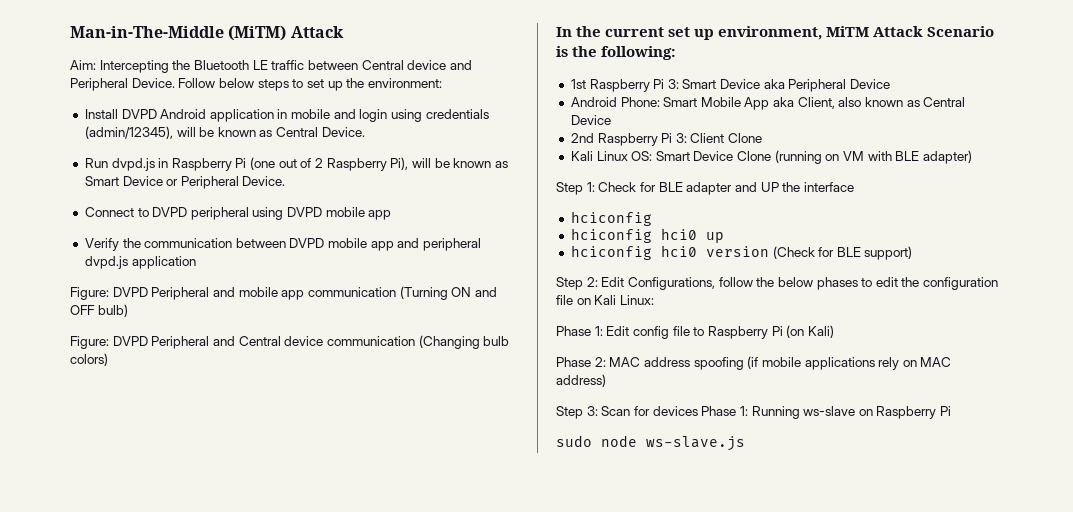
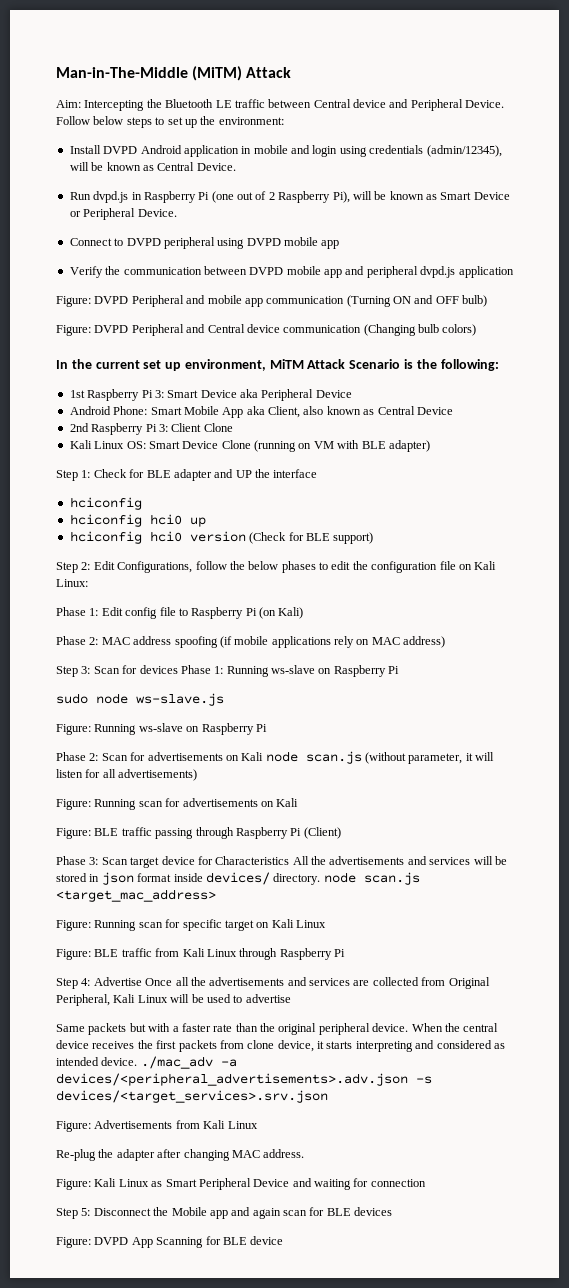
+ Figure: Running ws-slave on Raspberry Pi
+ Phase 2: Scan for advertisements on Kali node scan.js (without parameter, it will listen for all advertisements)
+ Figure: Running scan for advertisements on Kali
+ Figure: BLE traffic passing through Raspberry Pi (Client)
+ Phase 3: Scan target device for Characteristics All the advertisements and services will be stored in json format inside devices/ directory. node scan.js <target_mac_address>
+ Figure: Running scan for specific target on Kali Linux
+ Figure: BLE traffic from Kali Linux through Raspberry Pi
+ Step 4: Advertise Once all the advertisements and services are collected from Original Peripheral, Kali Linux will be used to advertise
+ Same packets but with a faster rate than the original peripheral device. When the central device receives the first packets from clone device, it starts interpreting and considered as intended device. ./mac_adv -a devices/<peripheral_advertisements>.adv.json -s devices/<target_services>.srv.json
+ Figure: Advertisements from Kali Linux
+ Re-plug the adapter after changing MAC address.
+ Figure: Kali Linux as Smart Peripheral Device and waiting for connection
+ Step 5: Disconnect the Mobile app and again scan for BLE devices
+ Figure: DVPD App Scanning for BLE device

